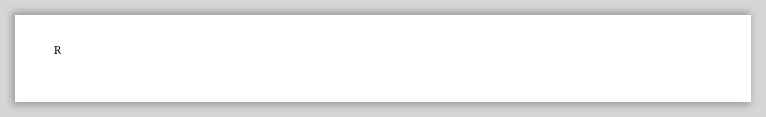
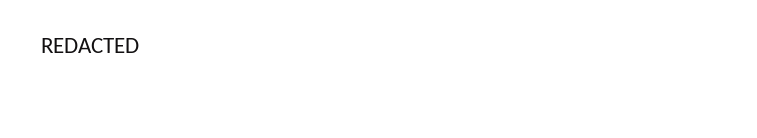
- R
+ REDACTED

